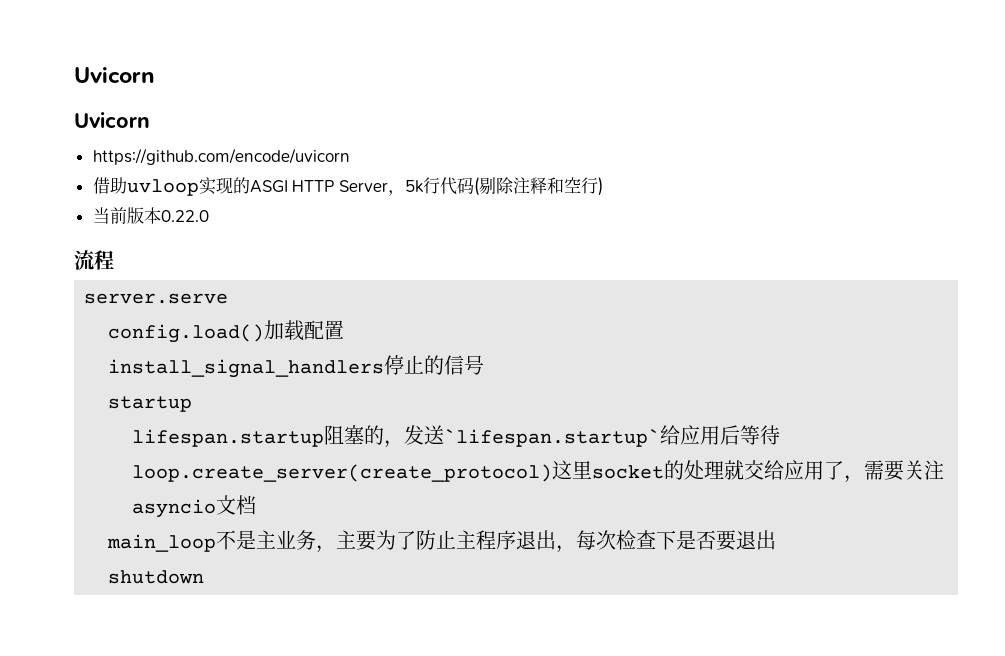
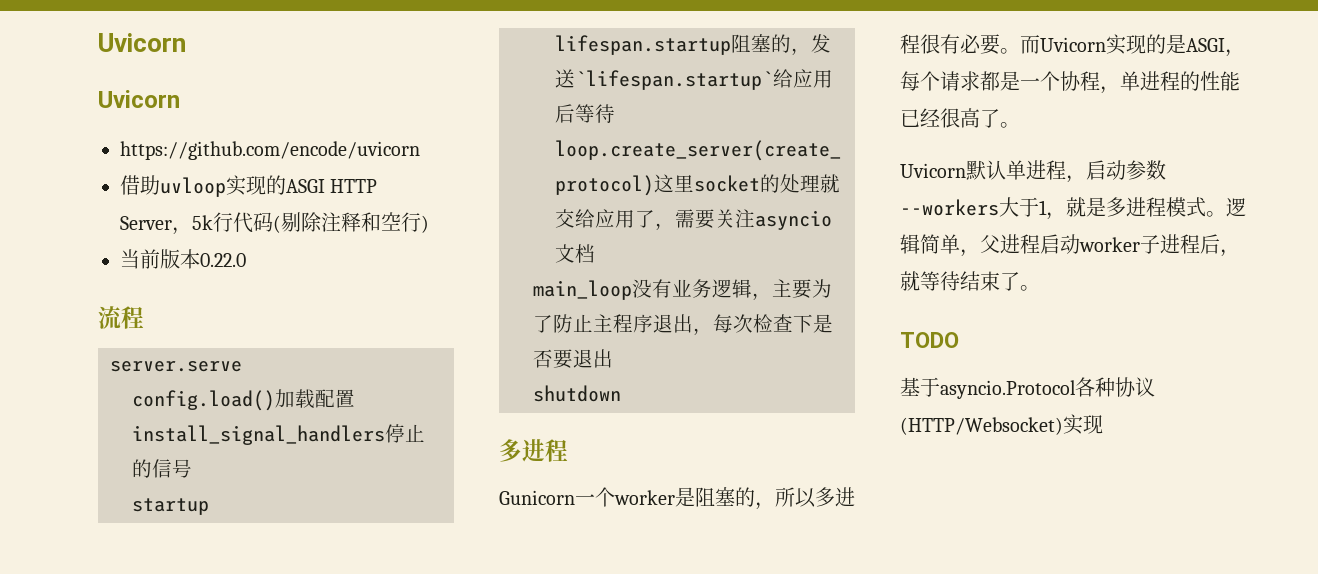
- main_loop不是主业务，主要为了防止主程序退出，每次检查下是否要退出
+ main_loop没有业务逻辑，主要为了防止主程序退出，每次检查下是否要退出
  shutdown
+ 多进程
+ Gunicorn一个worker是阻塞的，所以多进程很有必要。而Uvicorn实现的是ASGI，每个请求都是一个协程，单进程的性能已经很高了。
+ Uvicorn默认单进程，启动参数--workers大于1，就是多进程模式。逻辑简单，父进程启动worker子进程后，就等待结束了。
+ TODO
+ 基于asyncio.Protocol各种协议(HTTP/Websocket)实现

